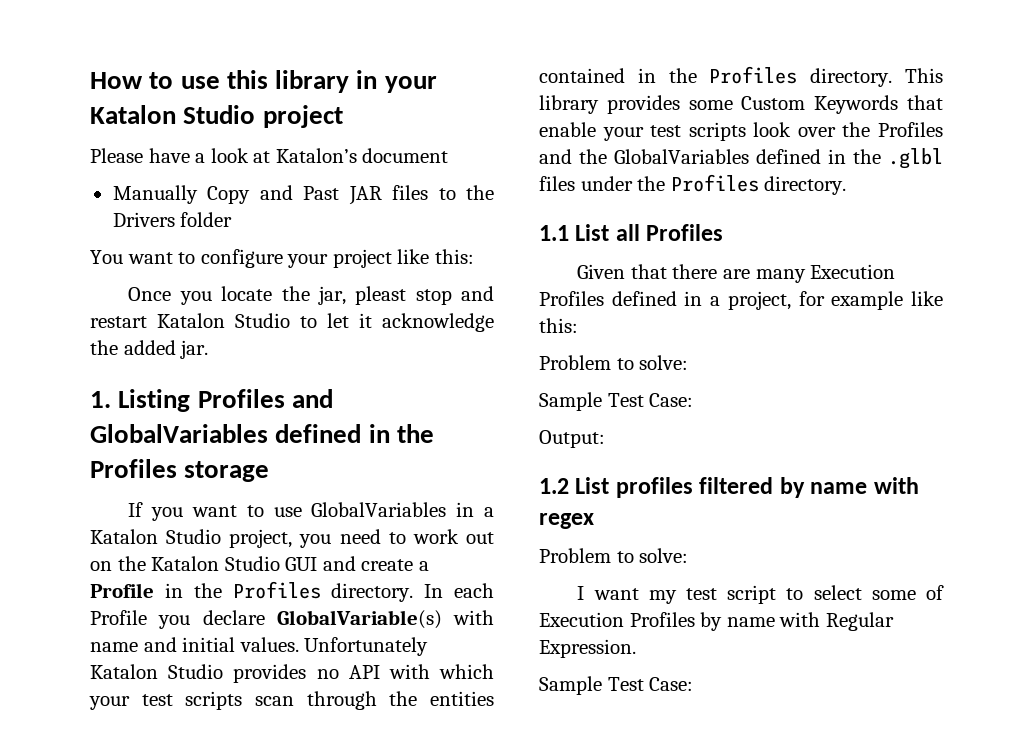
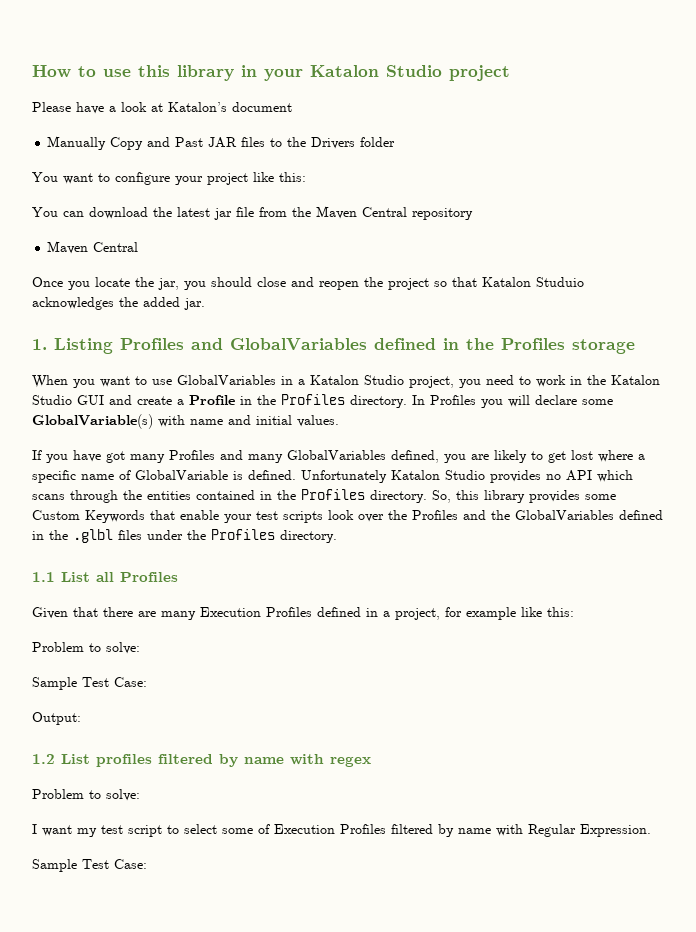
+ You can download the latest jar file from the Maven Central repository
+ Maven Central
- Once you locate the jar, pleast stop and restart Katalon Studio to let it acknowledge the added jar.
+ Once you locate the jar, you should close and reopen the project so that Katalon Studuio acknowledges the added jar.
- If you want to use GlobalVariables in a Katalon Studio project, you need to work out on the Katalon Studio GUI and create a Profile in the Profiles directory.
+ When you want to use GlobalVariables in a Katalon Studio project, you need to work in the Katalon Studio GUI and create a Profile in the Profiles directory.
- In each Profile you declare GlobalVariable(s) with name and initial values.
+ In Profiles you will declare some GlobalVariable(s) with name and initial values.
+ If you have got many Profiles and many GlobalVariables defined, you are likely to get lost where a specific name of GlobalVariable is defined.
- Unfortunately Katalon Studio provides no API with which your test scripts scan through the entities contained in the Profiles directory.
+ Unfortunately Katalon Studio provides no API which scans through the entities contained in the Profiles directory.
- This library provides some Custom Keywords that enable your test scripts look over the Profiles and the GlobalVariables defined in the .glbl files under the Profiles directory.
+ So, this library provides some Custom Keywords that enable your test scripts look over the Profiles and the GlobalVariables defined in the .glbl files under the Profiles directory.
- I want my test script to select some of Execution Profiles by name with Regular Expression.
+ I want my test script to select some of Execution Profiles filtered by name with Regular Expression.

